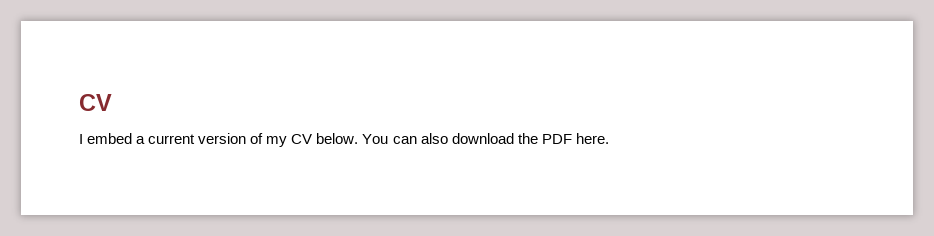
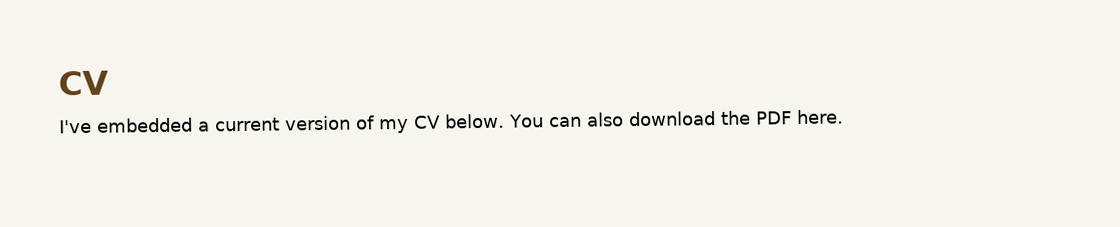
- I embed a current version of my CV below.
+ I've embedded a current version of my CV below.

